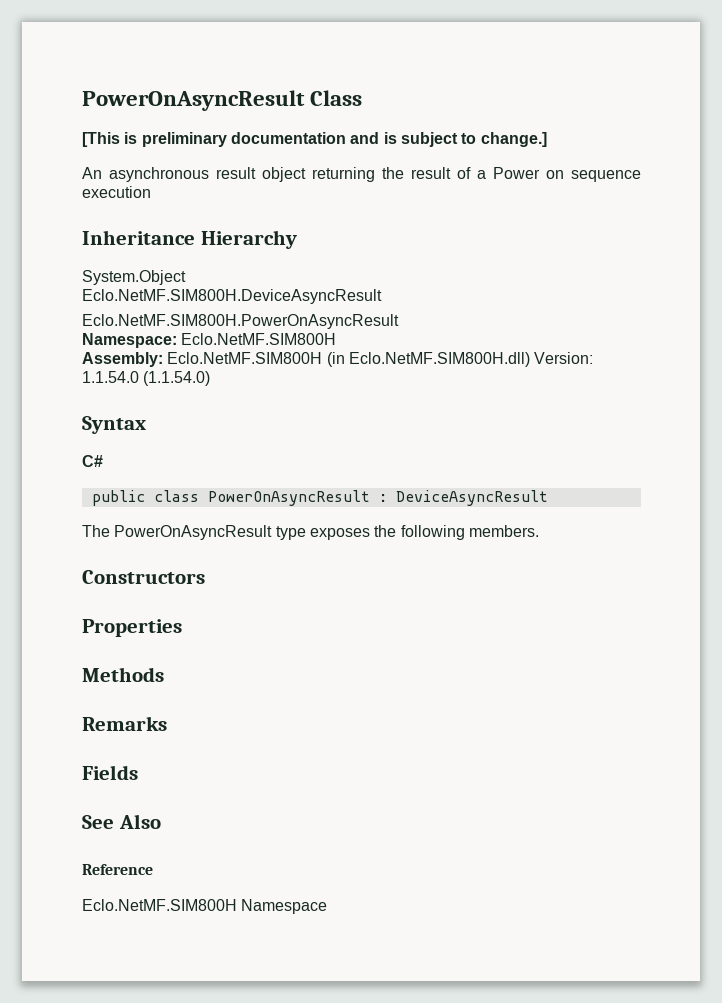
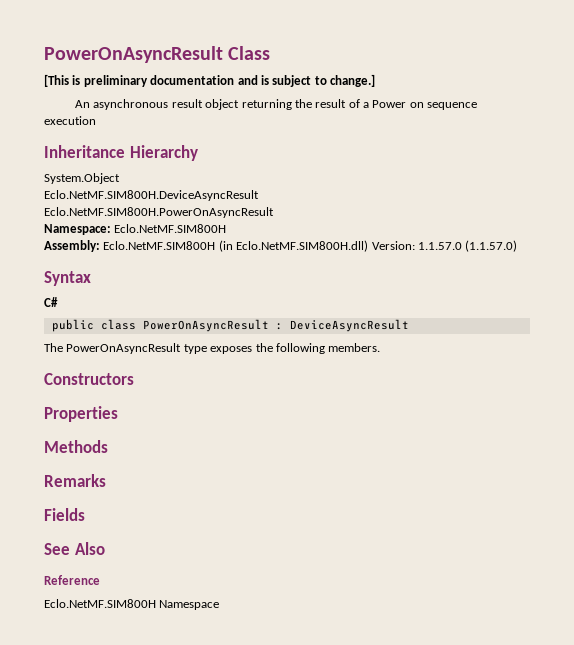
- Assembly: Eclo.NetMF.SIM800H (in Eclo.NetMF.SIM800H.dll) Version: 1.1.54.0 (1.1.54.0)
+ Assembly: Eclo.NetMF.SIM800H (in Eclo.NetMF.SIM800H.dll) Version: 1.1.57.0 (1.1.57.0)

